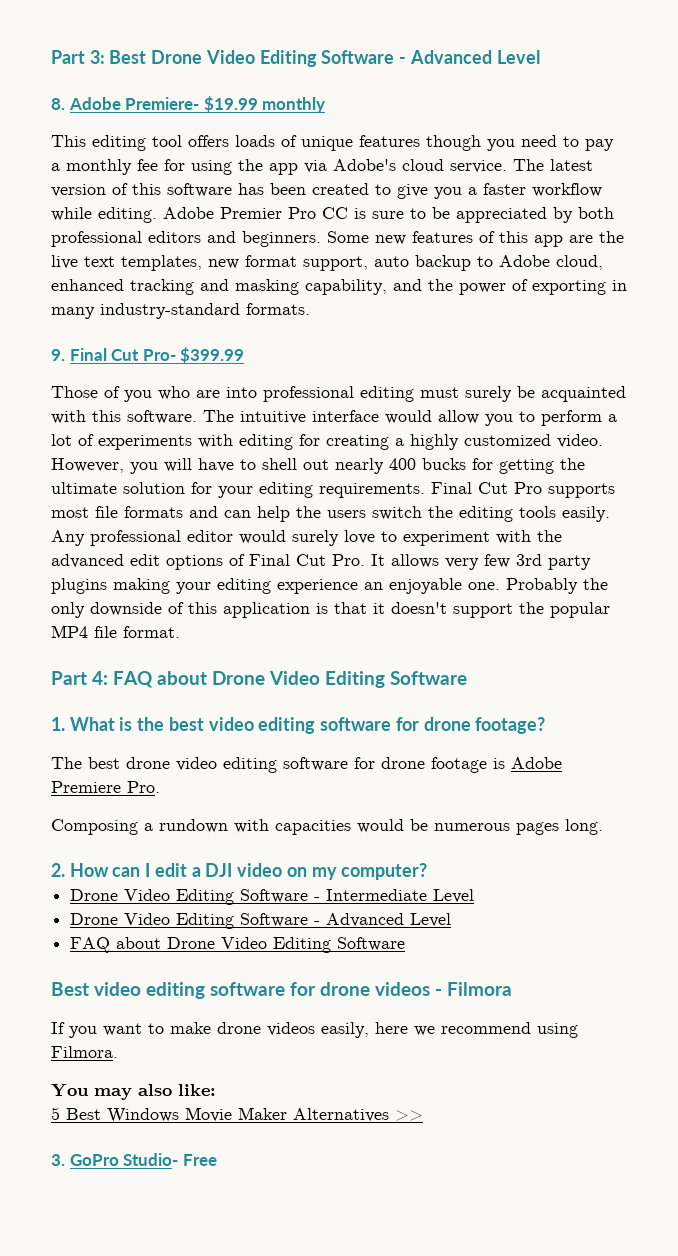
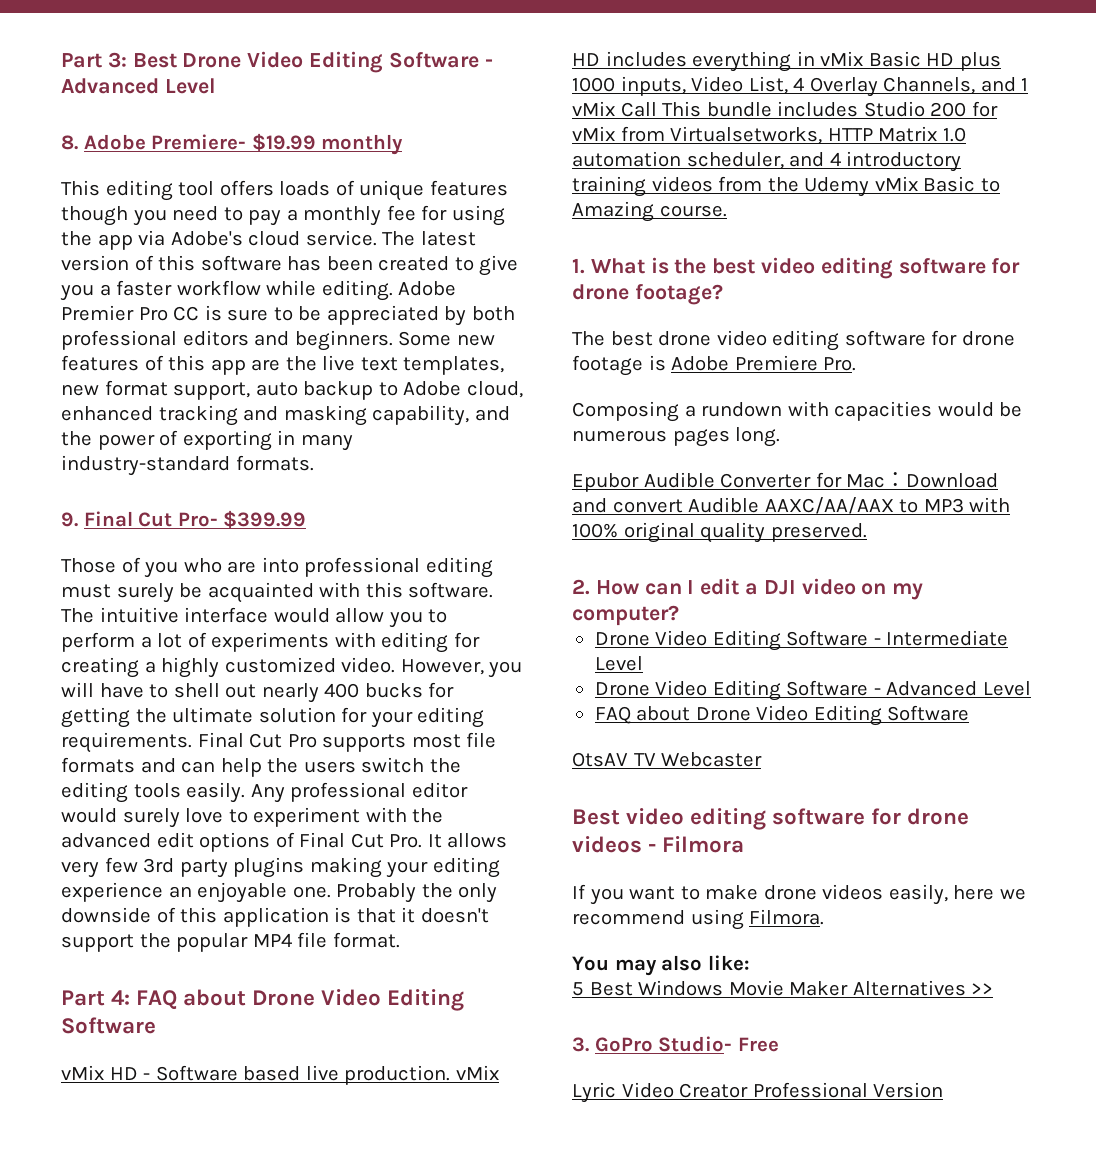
+ vMix HD - Software based live production. vMix HD includes everything in vMix Basic HD plus 1000 inputs, Video List, 4 Overlay Channels, and 1 vMix Call This bundle includes Studio 200 for vMix from Virtualsetworks, HTTP Matrix 1.0 automation scheduler, and 4 introductory training videos from the Udemy vMix Basic to Amazing course.
+ Epubor Audible Converter for Mac：Download and convert Audible AAXC/AA/AAX to MP3 with 100% original quality preserved.
+ OtsAV TV Webcaster
+ Lyric Video Creator Professional Version

